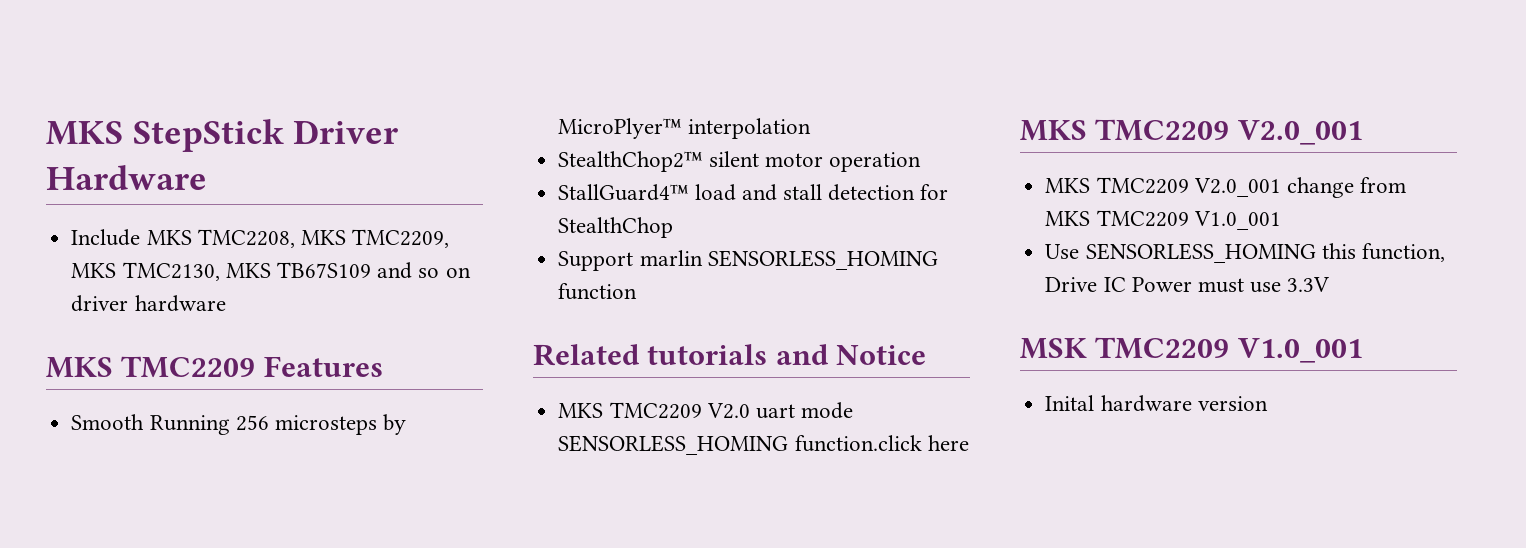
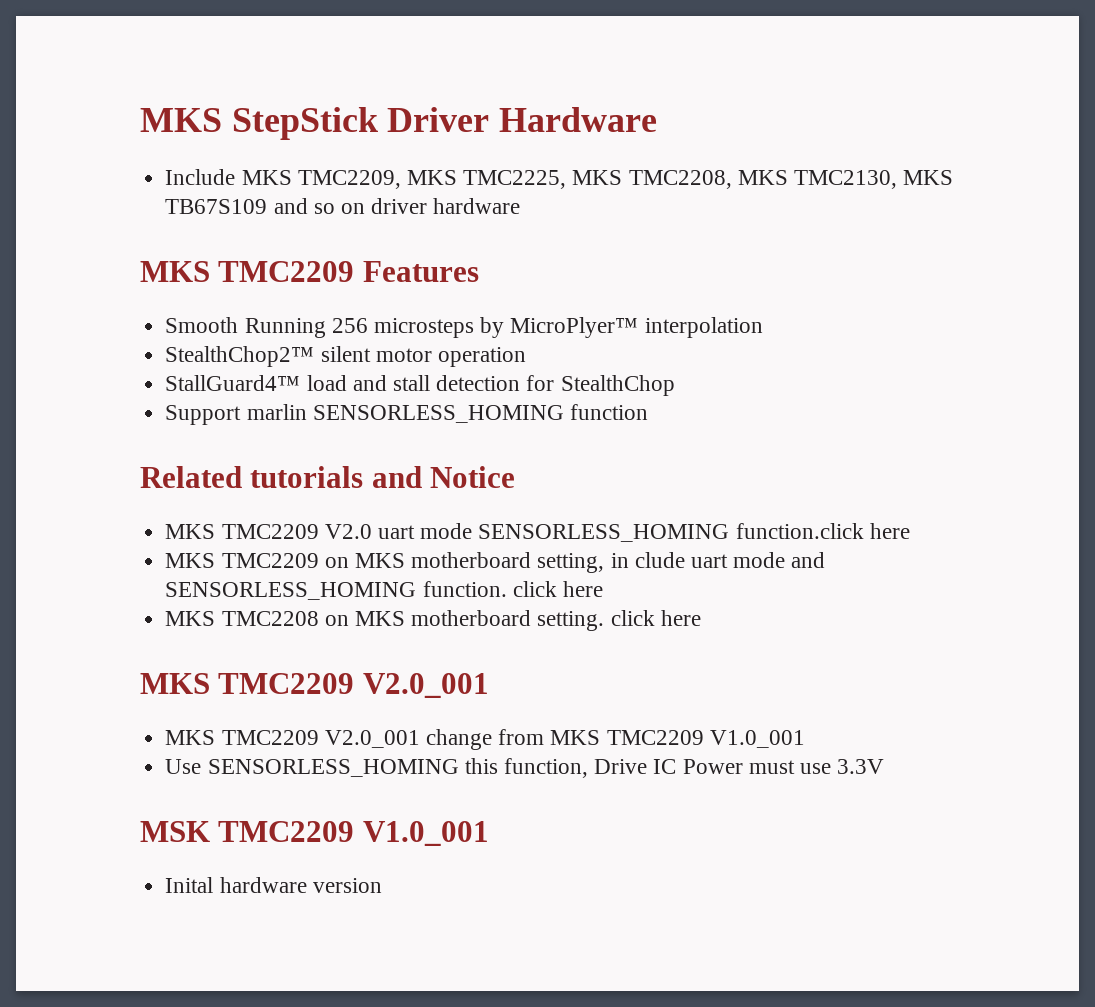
- Include MKS TMC2208, MKS TMC2209, MKS TMC2130, MKS TB67S109 and so on driver hardware
+ Include MKS TMC2209, MKS TMC2225, MKS TMC2208, MKS TMC2130, MKS TB67S109 and so on driver hardware
+ MKS TMC2209 on MKS motherboard setting, in clude uart mode and SENSORLESS_HOMING function. click here
+ MKS TMC2208 on MKS motherboard setting. click here

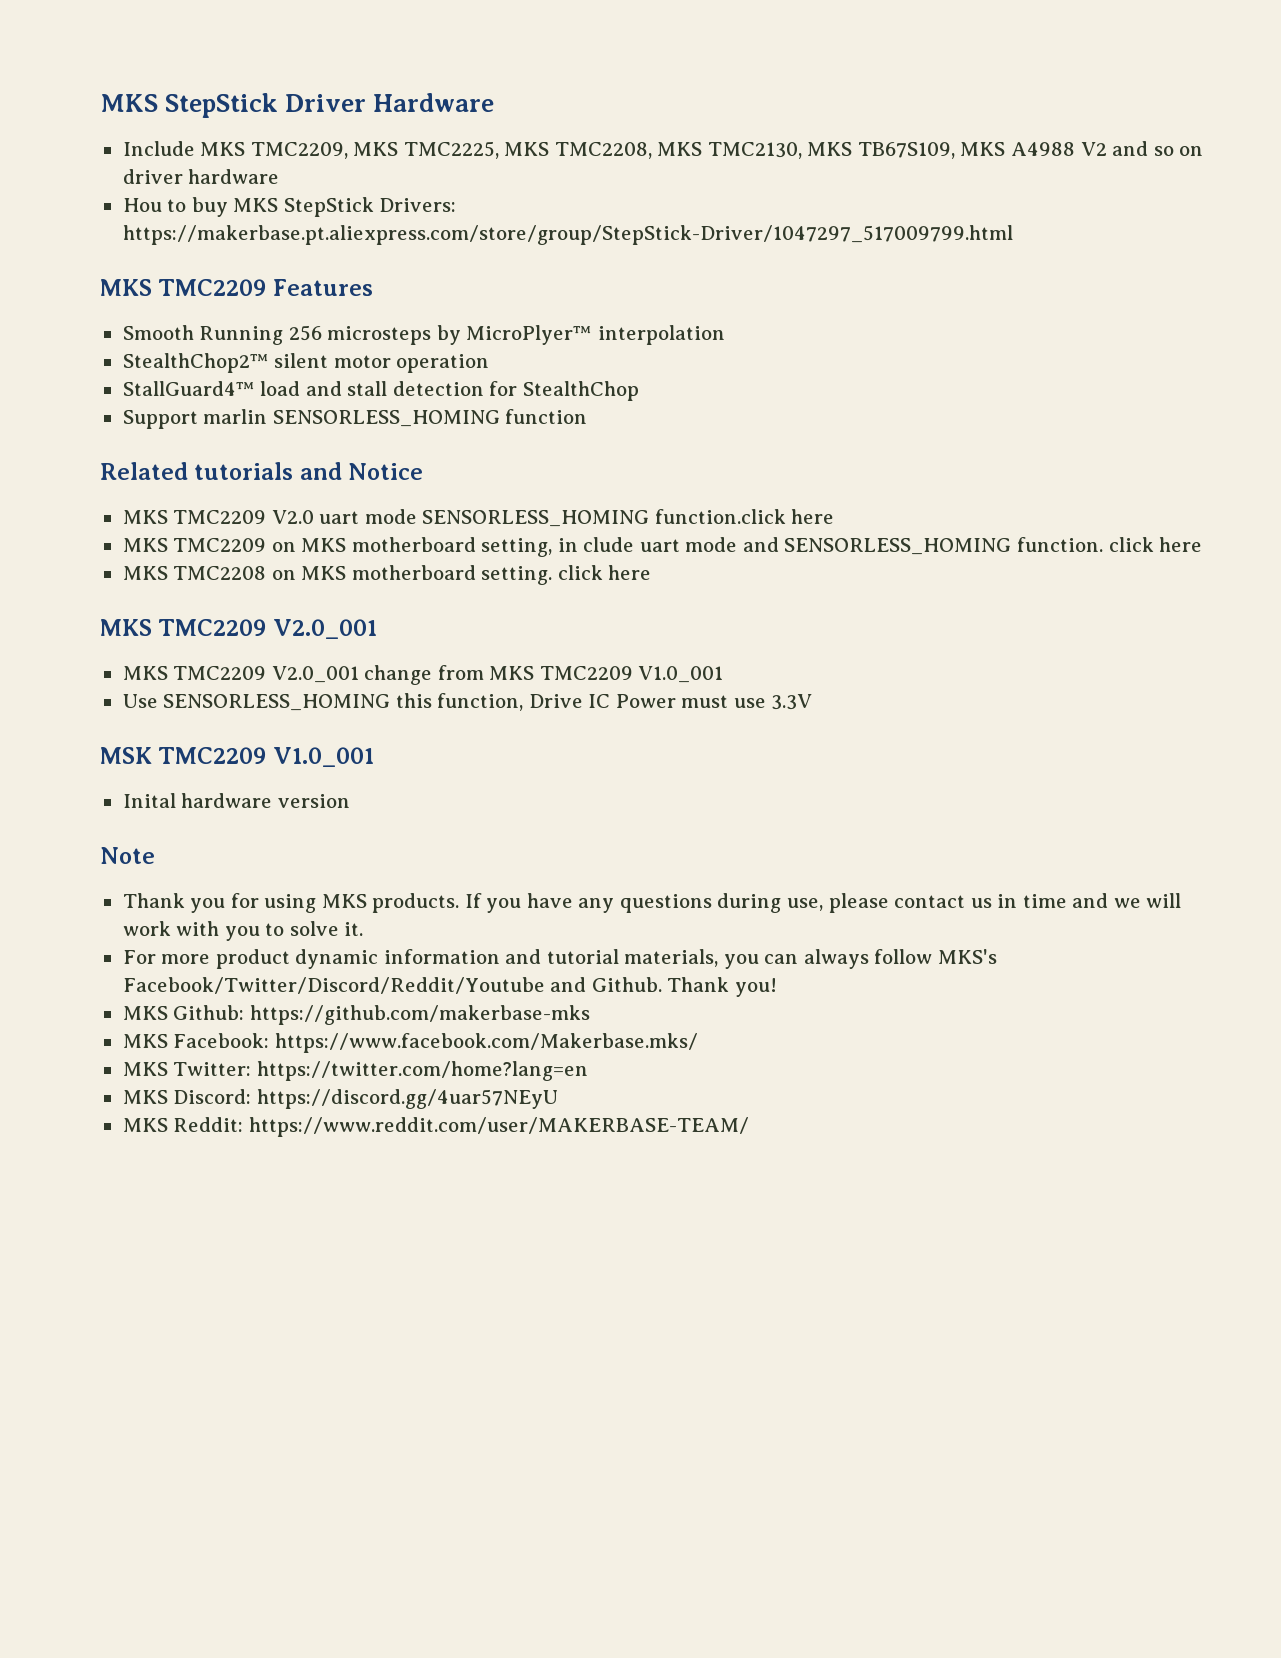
- Include MKS TMC2209, MKS TMC2225, MKS TMC2208, MKS TMC2130, MKS TB67S109 and so on driver hardware
+ Include MKS TMC2209, MKS TMC2225, MKS TMC2208, MKS TMC2130, MKS TB67S109, MKS A4988 V2 and so on driver hardware
+ Hou to buy MKS StepStick Drivers: https://makerbase.pt.aliexpress.com/store/group/StepStick-Driver/1047297_517009799.html
+ Note
+ Thank you for using MKS products. If you have any questions during use, please contact us in time and we will work with you to solve it.
+ For more product dynamic information and tutorial materials, you can always follow MKS's Facebook/Twitter/Discord/Reddit/Youtube and Github. Thank you!
+ MKS Github: https://github.com/makerbase-mks
+ MKS Facebook: https://www.facebook.com/Makerbase.mks/
+ MKS Twitter: https://twitter.com/home?lang=en
+ MKS Discord: https://discord.gg/4uar57NEyU
+ MKS Reddit: https://www.reddit.com/user/MAKERBASE-TEAM/

